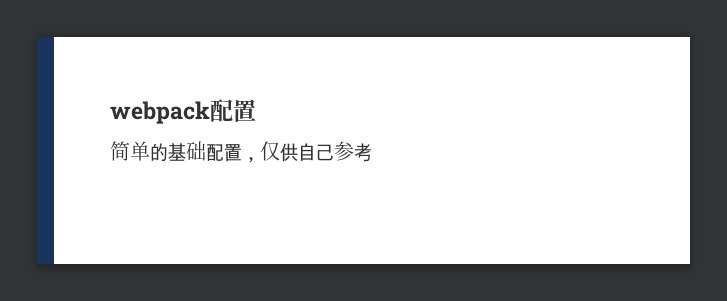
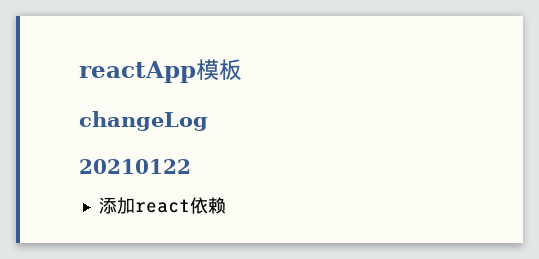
- webpack配置
- 简单的基础配置，仅供自己参考
+ reactApp模板
+ changeLog
+ 20210122
+ 添加react依赖

